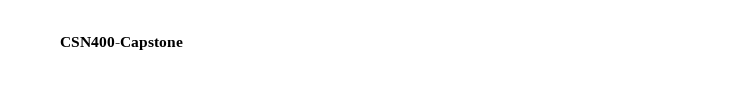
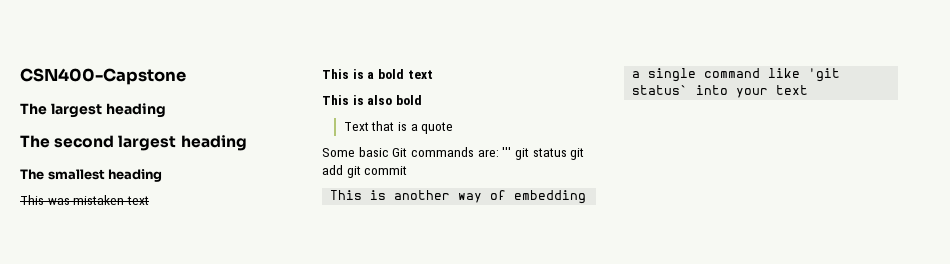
+ The largest heading
+ The second largest heading
+ The smallest heading
+ This was mistaken text
+ This is a bold text
+ This is also bold
+ Text that is a quote
+ Some basic Git commands are: ''' git status git add git commit
+ This is another way of embedding a single command like 'git status` into your text

